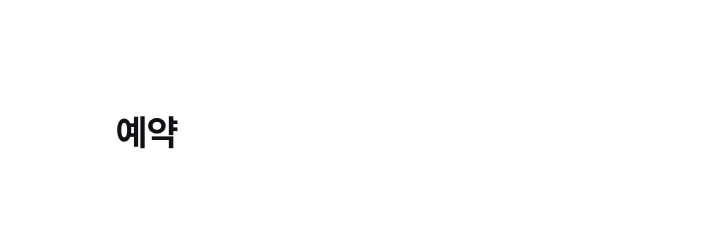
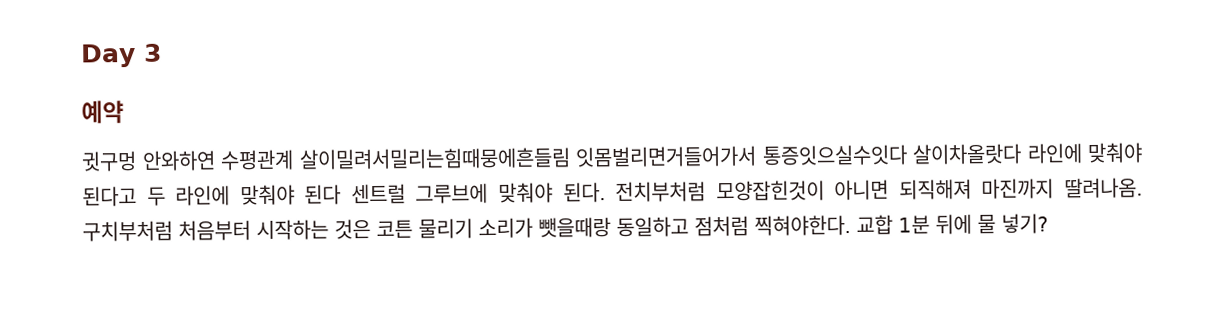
+ Day 3
+ 귓구멍 안와하연 수평관계 살이밀려서밀리는힘때뭉에흔들림 잇몸벌리면거들어가서 통증잇으실수잇다 살이차올랏다 라인에 맞춰야 된다고 두 라인에 맞춰야 된다 센트럴 그루브에 맞춰야 된다. 전치부처럼 모양잡힌것이 아니면 되직해져 마진까지 딸려나옴. 구치부처럼 처음부터 시작하는 것은 코튼 물리기 소리가 뺏을때랑 동일하고 점처럼 찍혀야한다. 교합 1분 뒤에 물 넣기?

